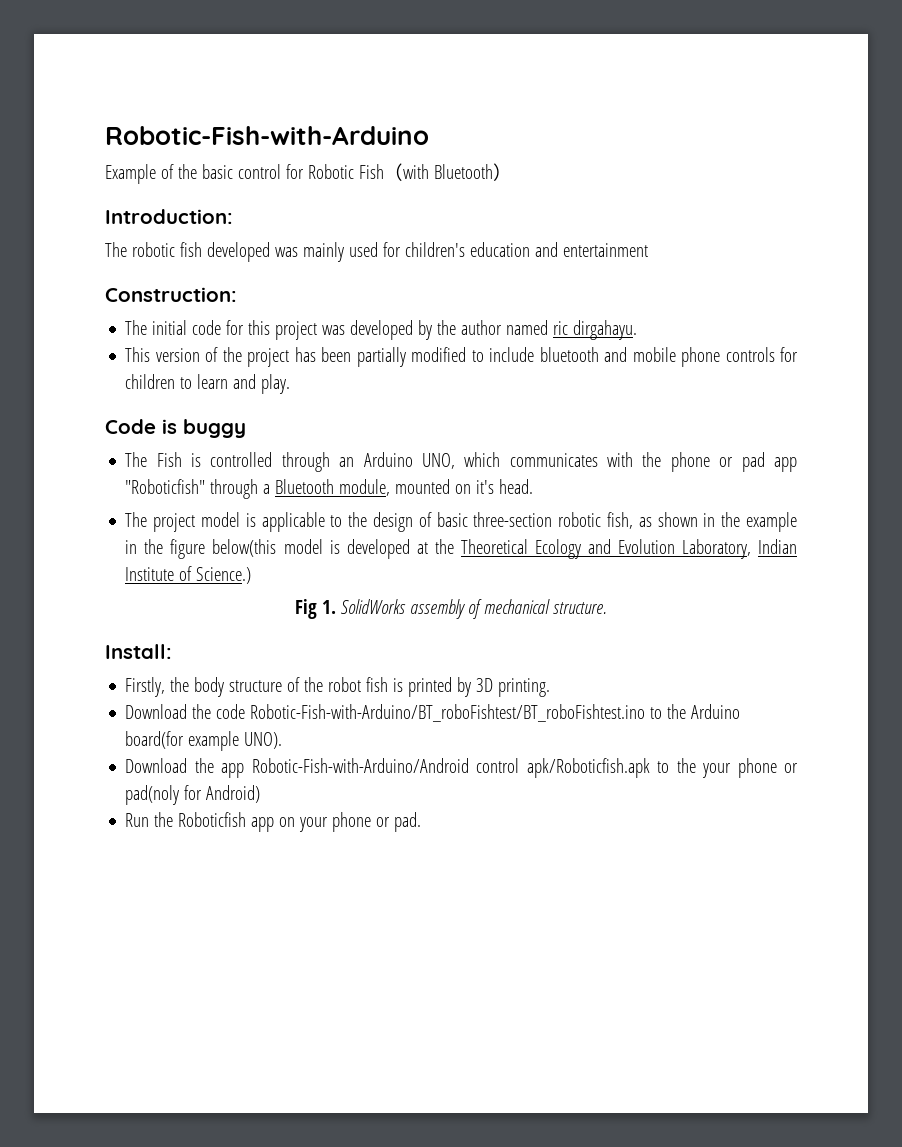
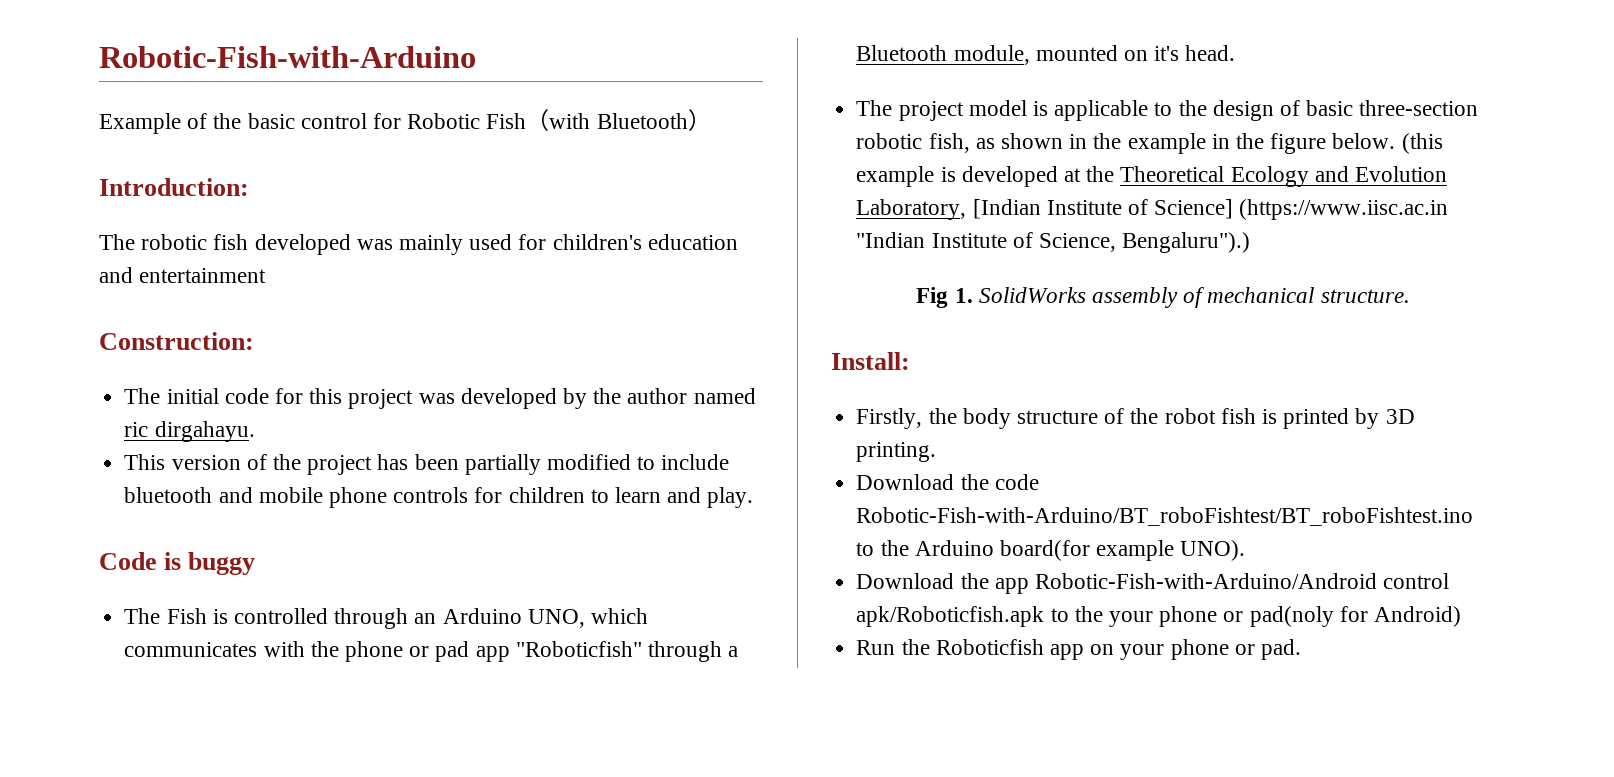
- The project model is applicable to the design of basic three-section robotic fish, as shown in the example in the figure below(this model is developed at the Theoretical Ecology and Evolution Laboratory, Indian Institute of Science.)
+ The project model is applicable to the design of basic three-section robotic fish, as shown in the example in the figure below. (this example is developed at the Theoretical Ecology and Evolution Laboratory, [Indian Institute of Science] (https://www.iisc.ac.in "Indian Institute of Science, Bengaluru").)

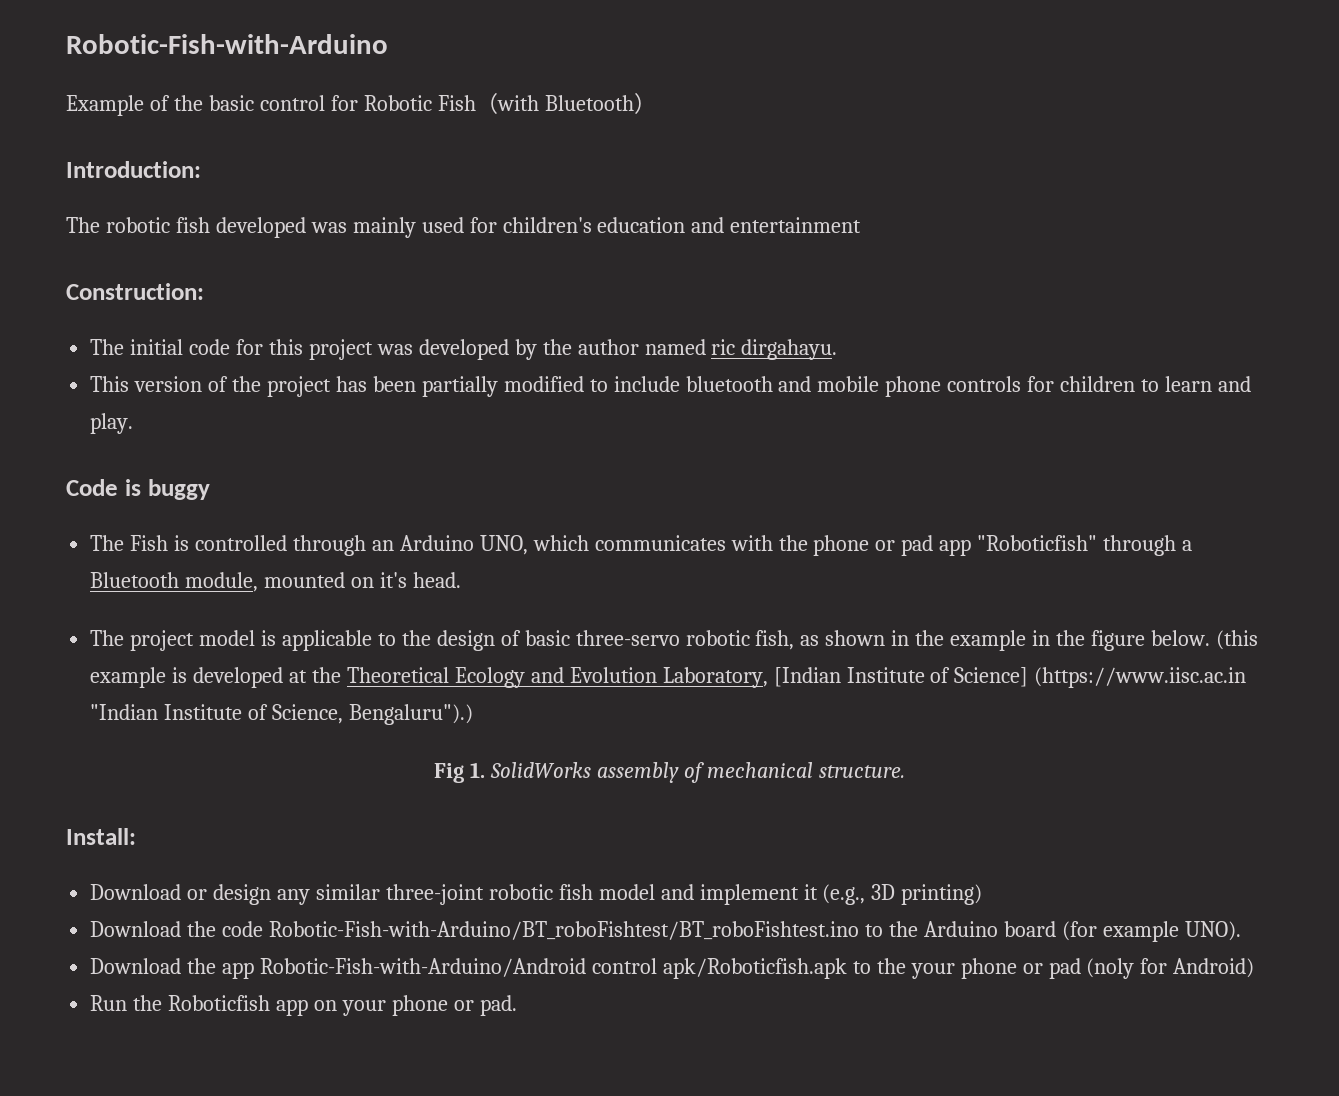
- The project model is applicable to the design of basic three-section robotic fish, as shown in the example in the figure below.
+ The project model is applicable to the design of basic three-servo robotic fish, as shown in the example in the figure below.
- Firstly, the body structure of the robot fish is printed by 3D printing.
+ Download or design any similar three-joint robotic fish model and implement it (e.g., 3D printing)
- Download the code Robotic-Fish-with-Arduino/BT_roboFishtest/BT_roboFishtest.ino to the Arduino board(for example UNO).
+ Download the code Robotic-Fish-with-Arduino/BT_roboFishtest/BT_roboFishtest.ino to the Arduino board (for example UNO).
- Download the app Robotic-Fish-with-Arduino/Android control apk/Roboticfish.apk to the your phone or pad(noly for Android)
+ Download the app Robotic-Fish-with-Arduino/Android control apk/Roboticfish.apk to the your phone or pad (noly for Android)

